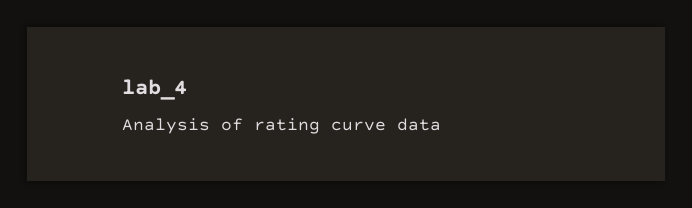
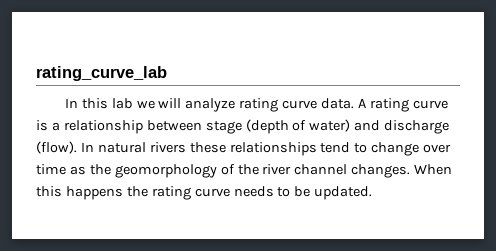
- lab_4
- Analysis of rating curve data
+ rating_curve_lab
+ In this lab we will analyze rating curve data. A rating curve is a relationship between stage (depth of water) and discharge (flow). In natural rivers these relationships tend to change over time as the geomorphology of the river channel changes. When this happens the rating curve needs to be updated.

